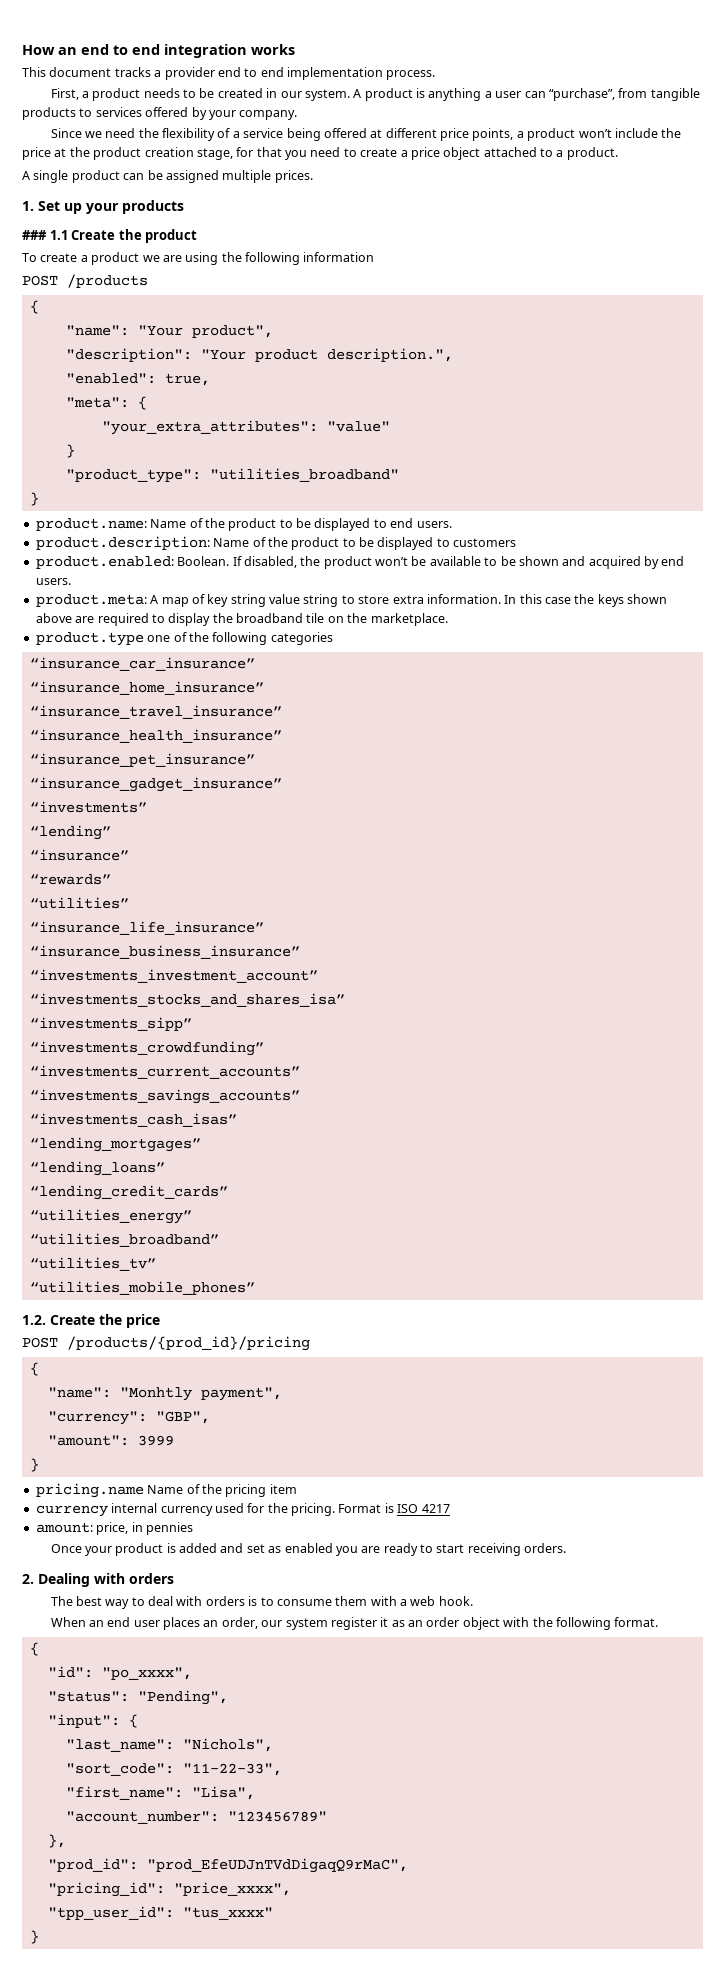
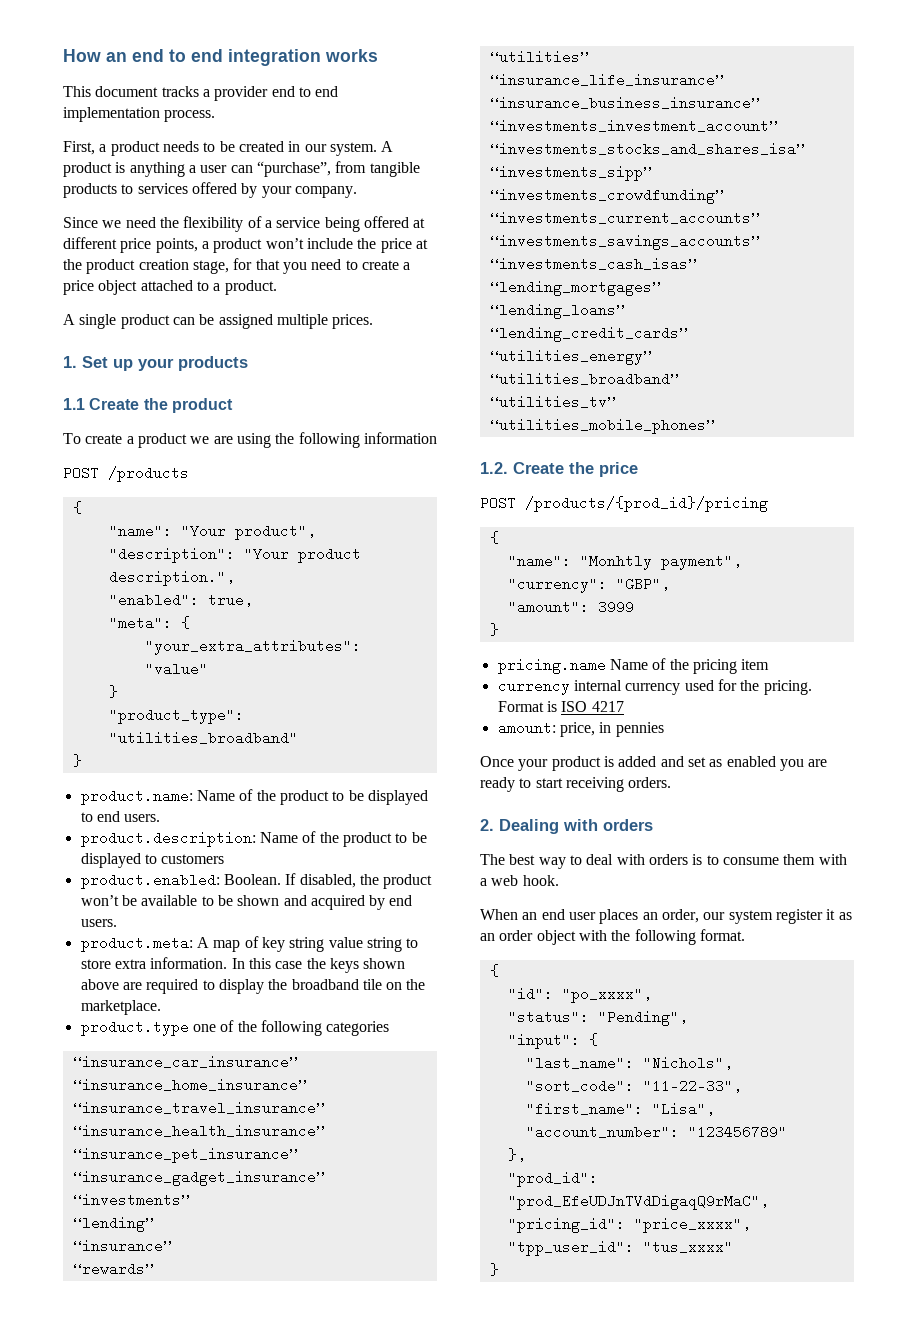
- ### 1.1 Create the product
+ 1.1 Create the product

